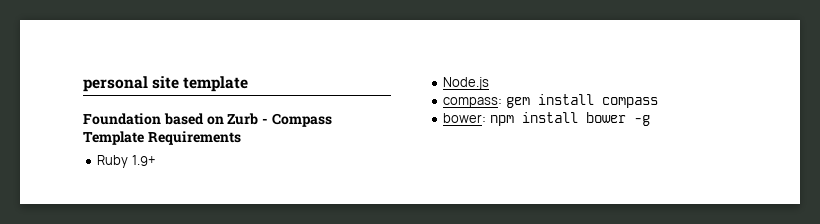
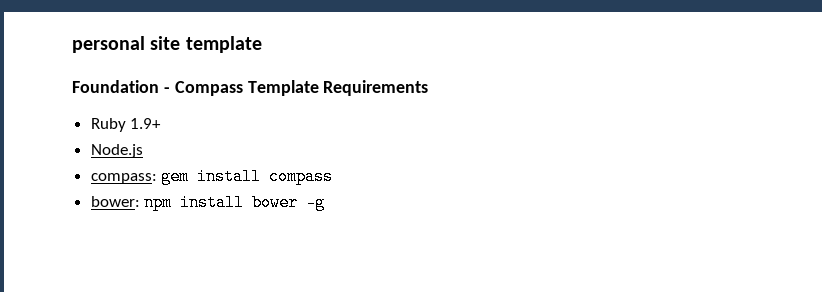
- Foundation based on Zurb - Compass Template Requirements
+ Foundation - Compass Template Requirements

